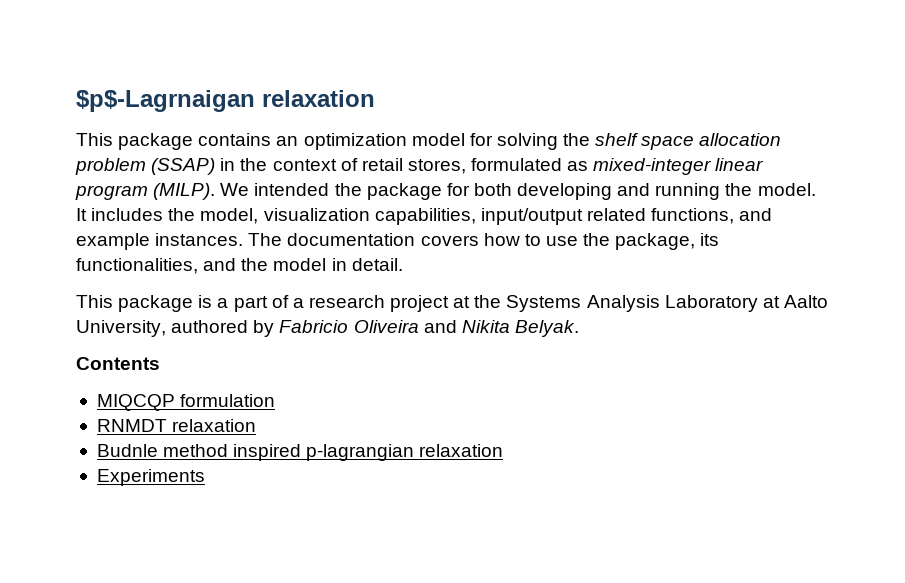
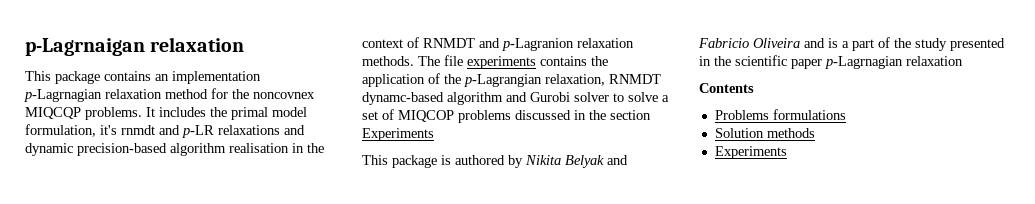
- $p$-Lagrnaigan relaxation
+ p-Lagrnaigan relaxation
- This package contains an optimization model for solving the shelf space allocation problem (SSAP) in the context of retail stores, formulated as mixed-integer linear program (MILP). We intended the package for both developing and running the model. It includes the model, visualization capabilities, input/output related functions, and example instances. The documentation covers how to use the package, its functionalities, and the model in detail.
- This package is a part of a research project at the Systems Analysis Laboratory at Aalto University, authored by Fabricio Oliveira and Nikita Belyak.
+ This package contains an implementation p-Lagrnagian relaxation method for the noncovnex MIQCQP problems. It includes the primal model formulation, it's rnmdt and p-LR relaxations and dynamic precision-based algorithm realisation in the context of RNMDT and p-Lagranion relaxation methods. The file experiments contains the application of the p-Lagrangian relaxation, RNMDT dynamc-based algorithm and Gurobi solver to solve a set of MIQCOP problems discussed in the section Experiments
+ This package is authored by Nikita Belyak and Fabricio Oliveira and is a part of the study presented in the scientific paper p-Lagrnagian relaxation
  Contents
- MIQCQP formulation
- RNMDT relaxation
- Budnle method inspired p-lagrangian relaxation
+ Problems formulations
+ Solution methods

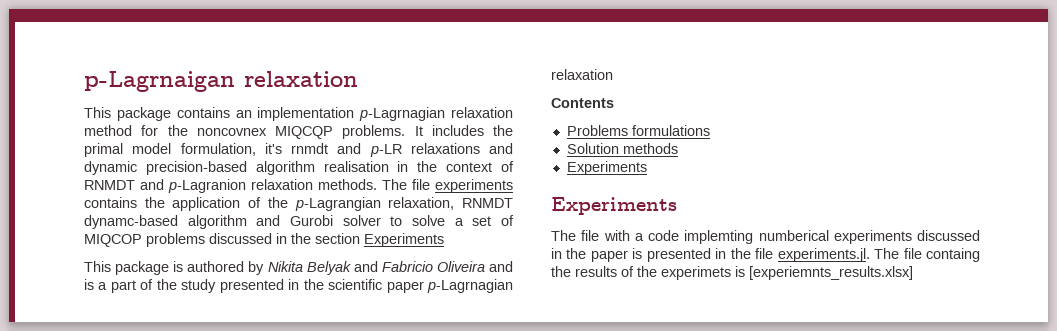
  Solution methods
  Experiments
+ Experiments
+ The file with a code implemting numberical experiments discussed in the paper is presented in the file experiments.jl. The file containg the results of the experimets is [experiemnts_results.xlsx]

